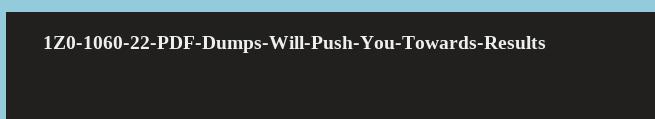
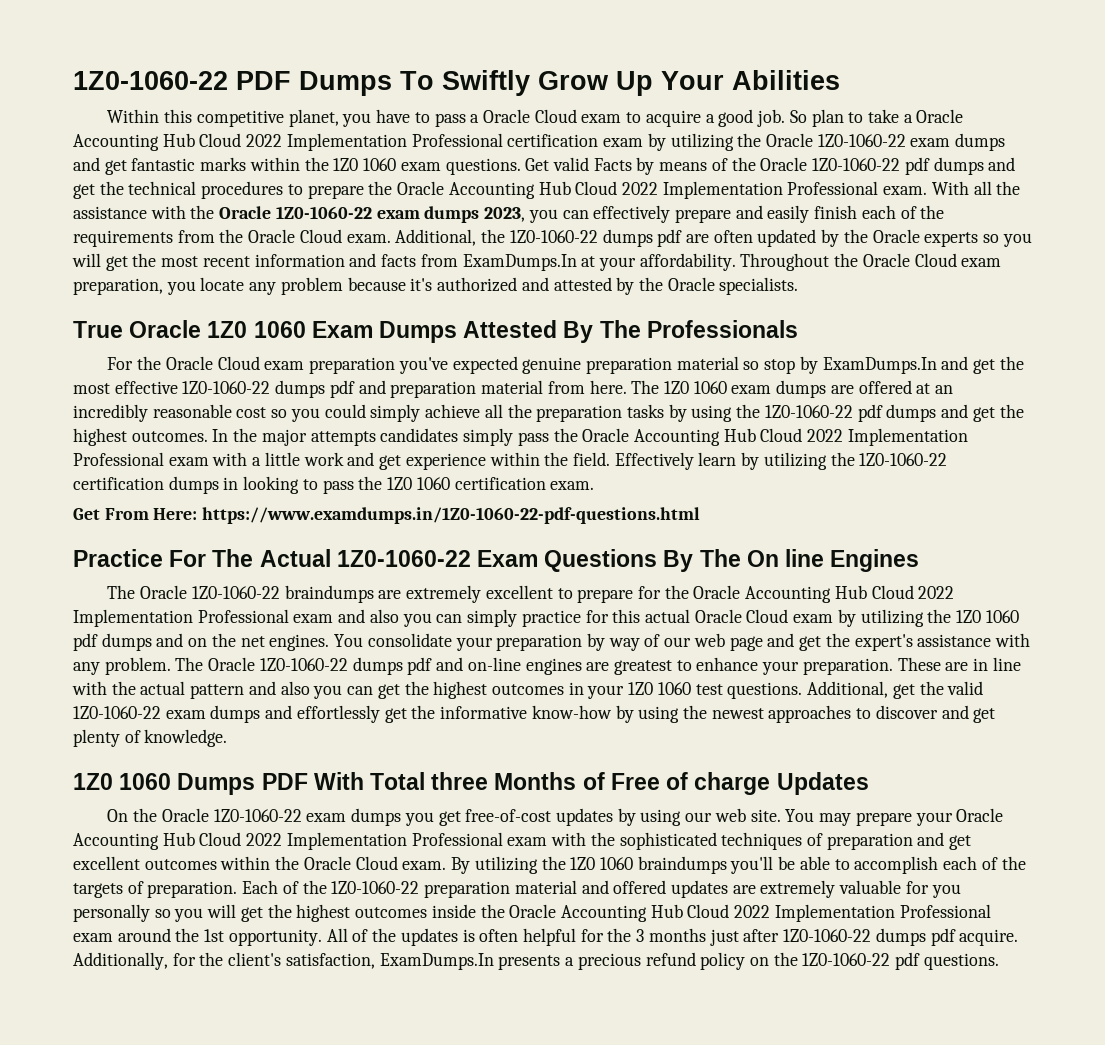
- 1Z0-1060-22-PDF-Dumps-Will-Push-You-Towards-Results
+ 1Z0-1060-22 PDF Dumps To Swiftly Grow Up Your Abilities
+ Within this competitive planet, you have to pass a Oracle Cloud exam to acquire a good job. So plan to take a Oracle Accounting Hub Cloud 2022 Implementation Professional certification exam by utilizing the Oracle 1Z0-1060-22 exam dumps and get fantastic marks within the 1Z0 1060 exam questions. Get valid Facts by means of the Oracle 1Z0-1060-22 pdf dumps and get the technical procedures to prepare the Oracle Accounting Hub Cloud 2022 Implementation Professional exam. With all the assistance with the Oracle 1Z0-1060-22 exam dumps 2023, you can effectively prepare and easily finish each of the requirements from the Oracle Cloud exam. Additional, the 1Z0-1060-22 dumps pdf are often updated by the Oracle experts so you will get the most recent information and facts from ExamDumps.In at your affordability. Throughout the Oracle Cloud exam preparation, you locate any problem because it's authorized and attested by the Oracle specialists.
+ True Oracle 1Z0 1060 Exam Dumps Attested By The Professionals
+ For the Oracle Cloud exam preparation you've expected genuine preparation material so stop by ExamDumps.In and get the most effective 1Z0-1060-22 dumps pdf and preparation material from here. The 1Z0 1060 exam dumps are offered at an incredibly reasonable cost so you could simply achieve all the preparation tasks by using the 1Z0-1060-22 pdf dumps and get the highest outcomes. In the major attempts candidates simply pass the Oracle Accounting Hub Cloud 2022 Implementation Professional exam with a little work and get experience within the field. Effectively learn by utilizing the 1Z0-1060-22 certification dumps in looking to pass the 1Z0 1060 certification exam.
+ Get From Here: https://www.examdumps.in/1Z0-1060-22-pdf-questions.html
+ Practice For The Actual 1Z0-1060-22 Exam Questions By The On line Engines
+ The Oracle 1Z0-1060-22 braindumps are extremely excellent to prepare for the Oracle Accounting Hub Cloud 2022 Implementation Professional exam and also you can simply practice for this actual Oracle Cloud exam by utilizing the 1Z0 1060 pdf dumps and on the net engines. You consolidate your preparation by way of our web page and get the expert's assistance with any problem. The Oracle 1Z0-1060-22 dumps pdf and on-line engines are greatest to enhance your preparation. These are in line with the actual pattern and also you can get the highest outcomes in your 1Z0 1060 test questions. Additional, get the valid 1Z0-1060-22 exam dumps and effortlessly get the informative know-how by using the newest approaches to discover and get plenty of knowledge.
+ 1Z0 1060 Dumps PDF With Total three Months of Free of charge Updates
+ On the Oracle 1Z0-1060-22 exam dumps you get free-of-cost updates by using our web site. You may prepare your Oracle Accounting Hub Cloud 2022 Implementation Professional exam with the sophisticated techniques of preparation and get excellent outcomes within the Oracle Cloud exam. By utilizing the 1Z0 1060 braindumps you'll be able to accomplish each of the targets of preparation. Each of the 1Z0-1060-22 preparation material and offered updates are extremely valuable for you personally so you will get the highest outcomes inside the Oracle Accounting Hub Cloud 2022 Implementation Professional exam around the 1st opportunity. All of the updates is often helpful for the 3 months just after 1Z0-1060-22 dumps pdf acquire. Additionally, for the client's satisfaction, ExamDumps.In presents a precious refund policy on the 1Z0-1060-22 pdf questions.

